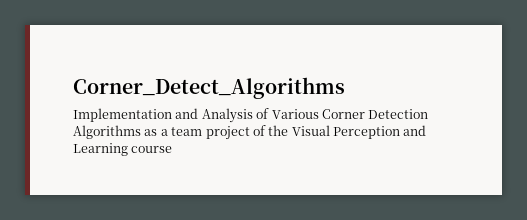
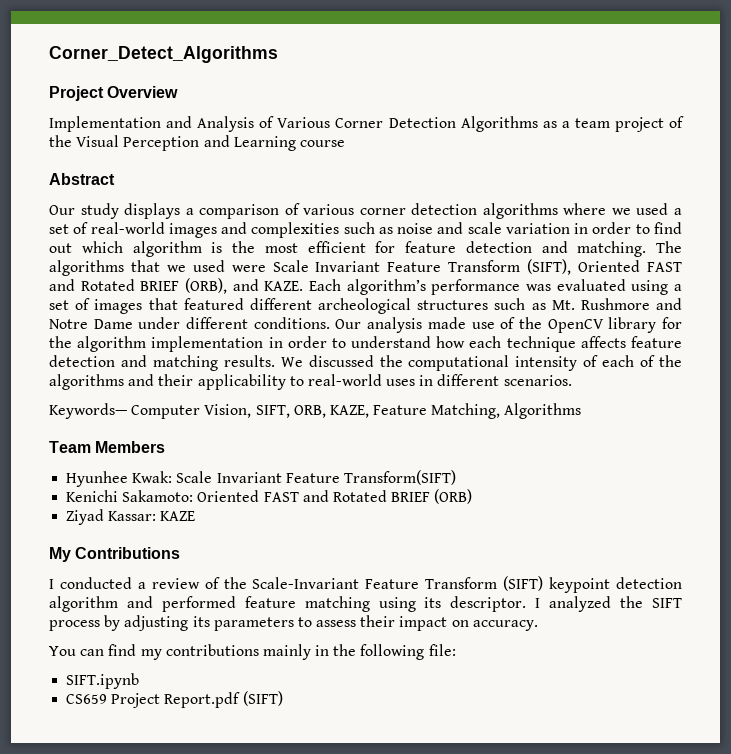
+ Project Overview
+ Abstract
+ Our study displays a comparison of various corner detection algorithms where we used a set of real-world images and complexities such as noise and scale variation in order to find out which algorithm is the most efficient for feature detection and matching. The algorithms that we used were Scale Invariant Feature Transform (SIFT), Oriented FAST and Rotated BRIEF (ORB), and KAZE. Each algorithm’s performance was evaluated using a set of images that featured different archeological structures such as Mt. Rushmore and Notre Dame under different conditions. Our analysis made use of the OpenCV library for the algorithm implementation in order to understand how each technique affects feature detection and matching results. We discussed the computational intensity of each of the algorithms and their applicability to real-world uses in different scenarios.
+ Keywords— Computer Vision, SIFT, ORB, KAZE, Feature Matching, Algorithms
+ Team Members
+ Hyunhee Kwak: Scale Invariant Feature Transform(SIFT)
+ Kenichi Sakamoto: Oriented FAST and Rotated BRIEF (ORB)
+ Ziyad Kassar: KAZE
+ My Contributions
+ I conducted a review of the Scale-Invariant Feature Transform (SIFT) keypoint detection algorithm and performed feature matching using its descriptor. I analyzed the SIFT process by adjusting its parameters to assess their impact on accuracy.
+ You can find my contributions mainly in the following file:
+ SIFT.ipynb
+ CS659 Project Report.pdf (SIFT)

